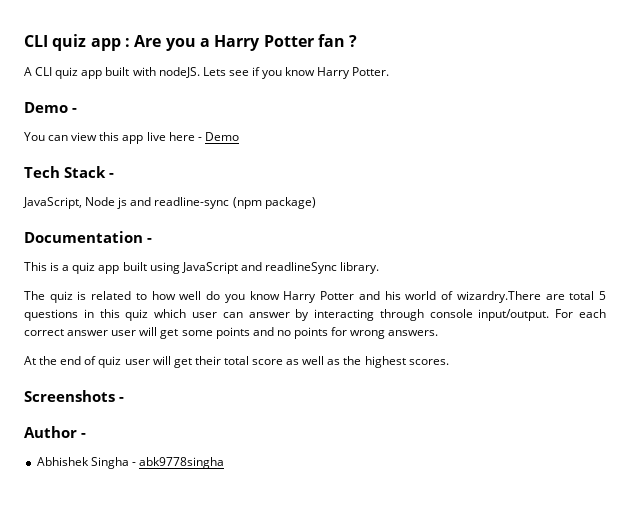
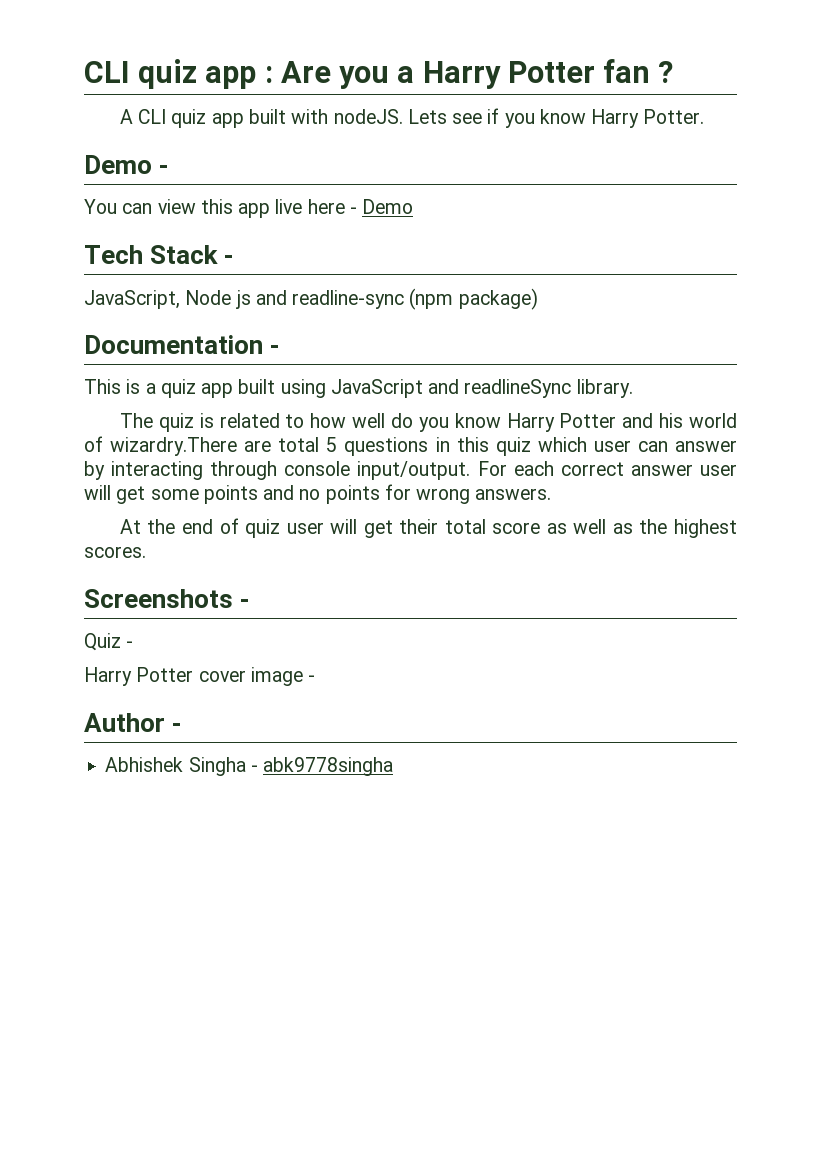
+ Quiz -
+ Harry Potter cover image -

